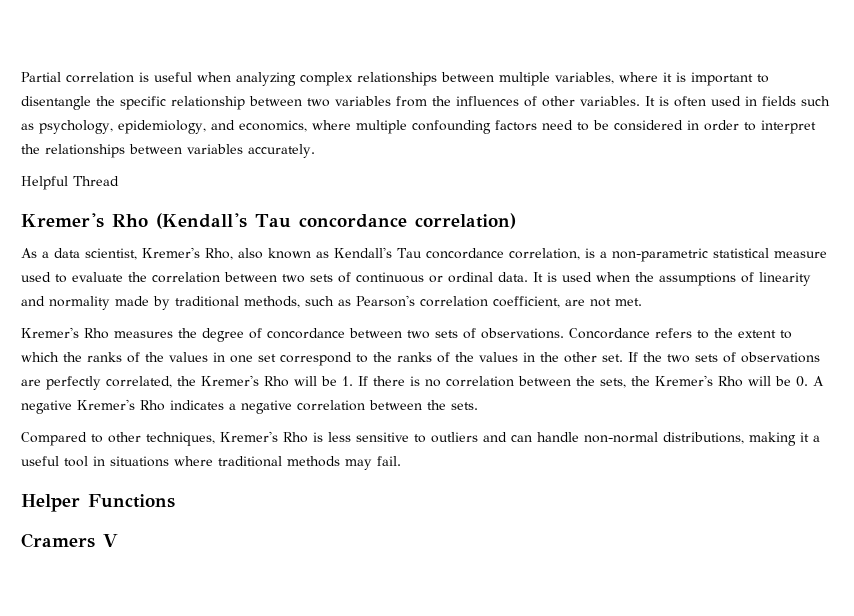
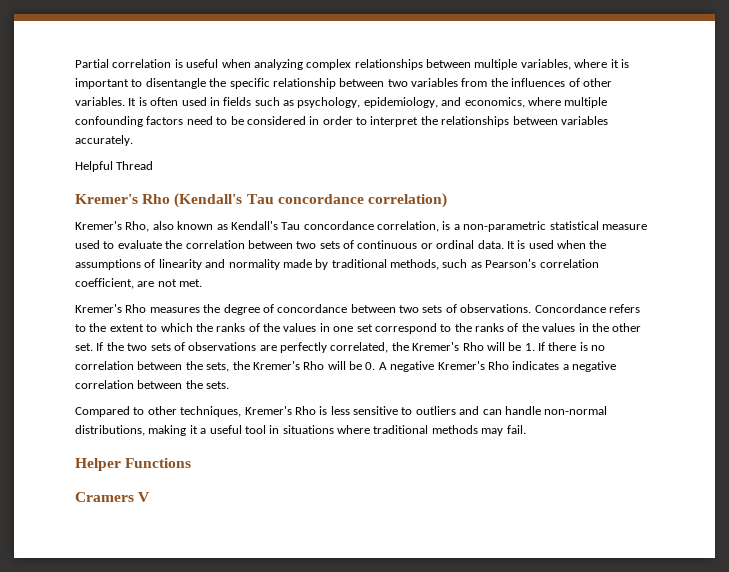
- As a data scientist, Kremer's Rho, also known as Kendall's Tau concordance correlation, is a non-parametric statistical measure used to evaluate the correlation between two sets of continuous or ordinal data.
+ Kremer's Rho, also known as Kendall's Tau concordance correlation, is a non-parametric statistical measure used to evaluate the correlation between two sets of continuous or ordinal data.

